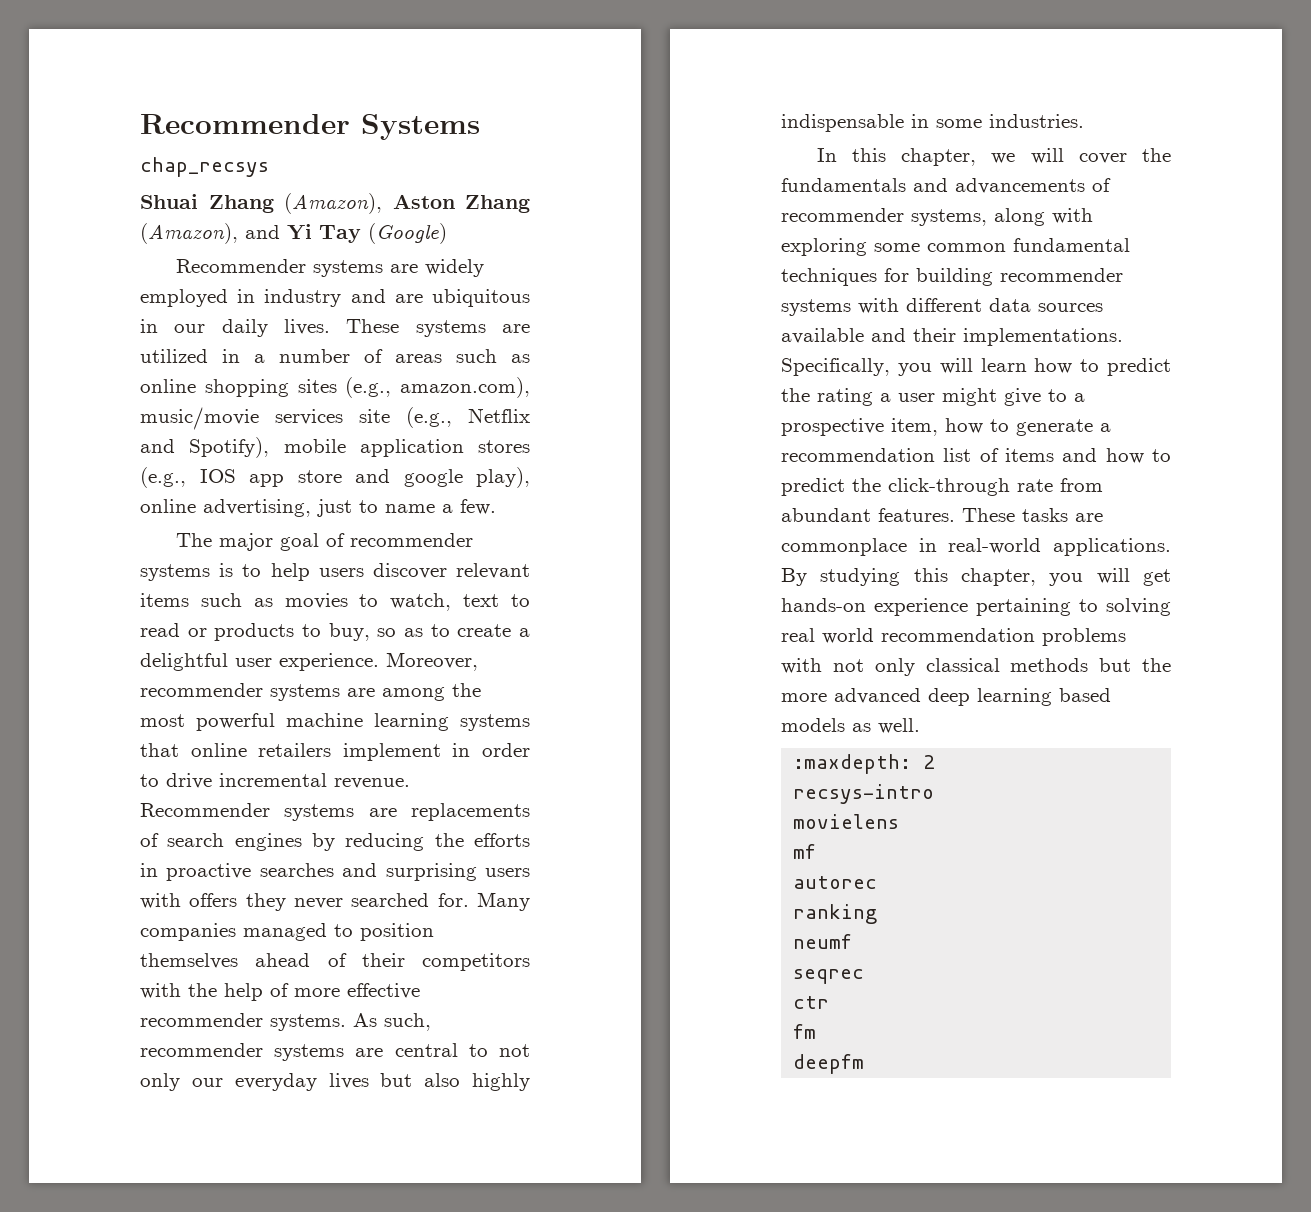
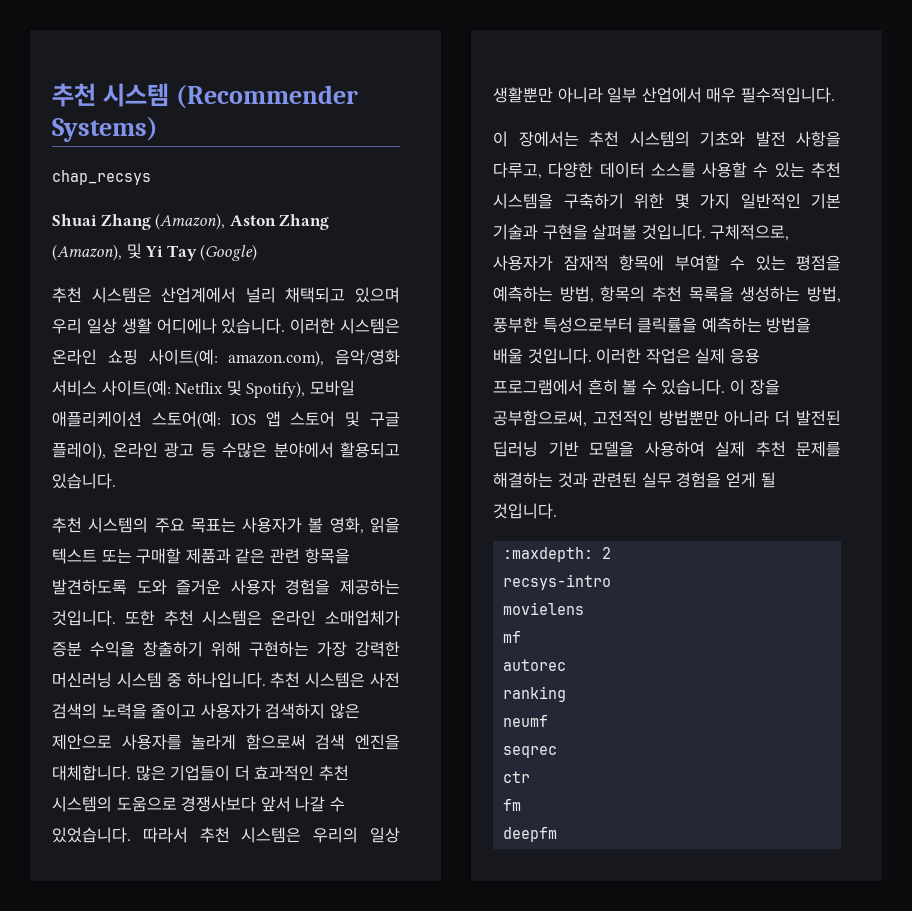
- Recommender Systems
+ 추천 시스템 (Recommender Systems)
- Shuai Zhang (Amazon), Aston Zhang (Amazon), and Yi Tay (Google)
+ Shuai Zhang (Amazon), Aston Zhang (Amazon), 및 Yi Tay (Google)
- Recommender systems are widely employed in industry and are ubiquitous in our daily lives. These systems are utilized in a number of areas such as online shopping sites (e.g., amazon.com), music/movie services site (e.g., Netflix and Spotify), mobile application stores (e.g., IOS app store and google play), online advertising, just to name a few.
- The major goal of recommender systems is to help users discover relevant items such as movies to watch, text to read or products to buy, so as to create a delightful user experience. Moreover, recommender systems are among the most powerful machine learning systems that online retailers implement in order to drive incremental revenue. Recommender systems are replacements of search engines by reducing the efforts in proactive searches and surprising users with offers they never searched for. Many companies managed to position themselves ahead of their competitors with the help of more effective recommender systems. As such, recommender systems are central to not only our everyday lives but also highly indispensable in some industries.
- In this chapter, we will cover the fundamentals and advancements of recommender systems, along with exploring some common fundamental techniques for building recommender systems with different data sources available and their implementations. Specifically, you will learn how to predict the rating a user might give to a prospective item, how to generate a recommendation list of items and how to predict the click-through rate from abundant features. These tasks are commonplace in real-world applications. By studying this chapter, you will get hands-on experience pertaining to solving real world recommendation problems with not only classical methods but the more advanced deep learning based models as well.
+ 추천 시스템은 산업계에서 널리 채택되고 있으며 우리 일상 생활 어디에나 있습니다. 이러한 시스템은 온라인 쇼핑 사이트(예: amazon.com), 음악/영화 서비스 사이트(예: Netflix 및 Spotify), 모바일 애플리케이션 스토어(예: IOS 앱 스토어 및 구글 플레이), 온라인 광고 등 수많은 분야에서 활용되고 있습니다.
+ 추천 시스템의 주요 목표는 사용자가 볼 영화, 읽을 텍스트 또는 구매할 제품과 같은 관련 항목을 발견하도록 도와 즐거운 사용자 경험을 제공하는 것입니다. 또한 추천 시스템은 온라인 소매업체가 증분 수익을 창출하기 위해 구현하는 가장 강력한 머신러닝 시스템 중 하나입니다. 추천 시스템은 사전 검색의 노력을 줄이고 사용자가 검색하지 않은 제안으로 사용자를 놀라게 함으로써 검색 엔진을 대체합니다. 많은 기업들이 더 효과적인 추천 시스템의 도움으로 경쟁사보다 앞서 나갈 수 있었습니다. 따라서 추천 시스템은 우리의 일상 생활뿐만 아니라 일부 산업에서 매우 필수적입니다.
+ 이 장에서는 추천 시스템의 기초와 발전 사항을 다루고, 다양한 데이터 소스를 사용할 수 있는 추천 시스템을 구축하기 위한 몇 가지 일반적인 기본 기술과 구현을 살펴볼 것입니다. 구체적으로, 사용자가 잠재적 항목에 부여할 수 있는 평점을 예측하는 방법, 항목의 추천 목록을 생성하는 방법, 풍부한 특성으로부터 클릭률을 예측하는 방법을 배울 것입니다. 이러한 작업은 실제 응용 프로그램에서 흔히 볼 수 있습니다. 이 장을 공부함으로써, 고전적인 방법뿐만 아니라 더 발전된 딥러닝 기반 모델을 사용하여 실제 추천 문제를 해결하는 것과 관련된 실무 경험을 얻게 될 것입니다.

